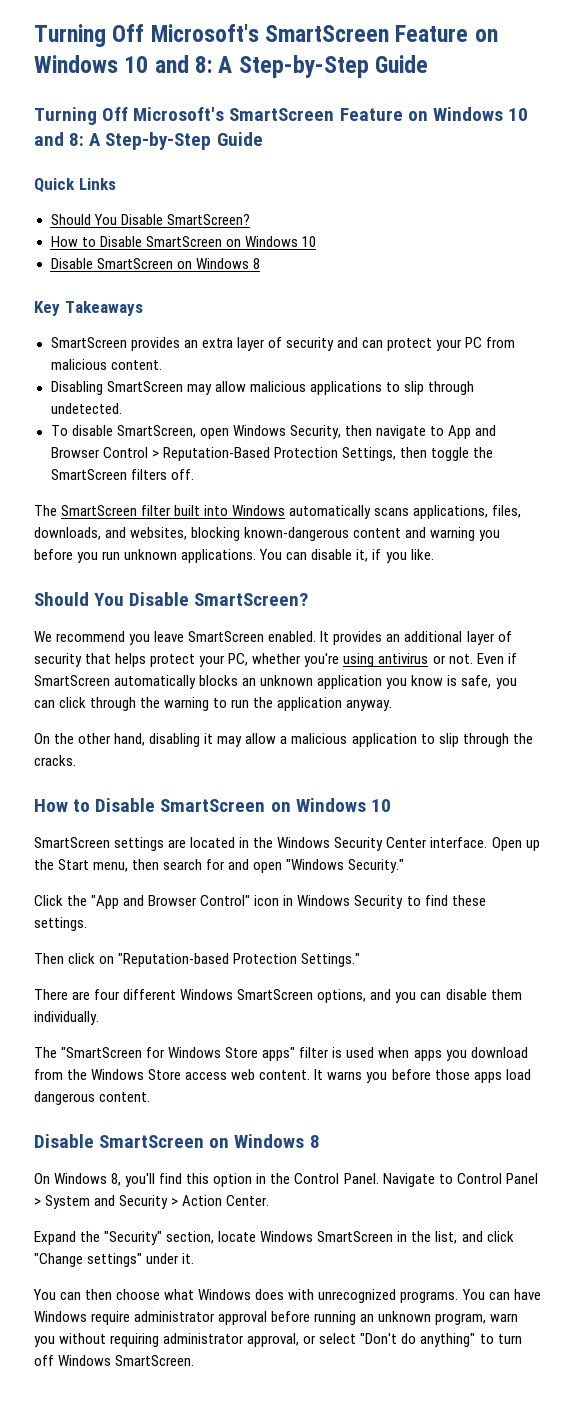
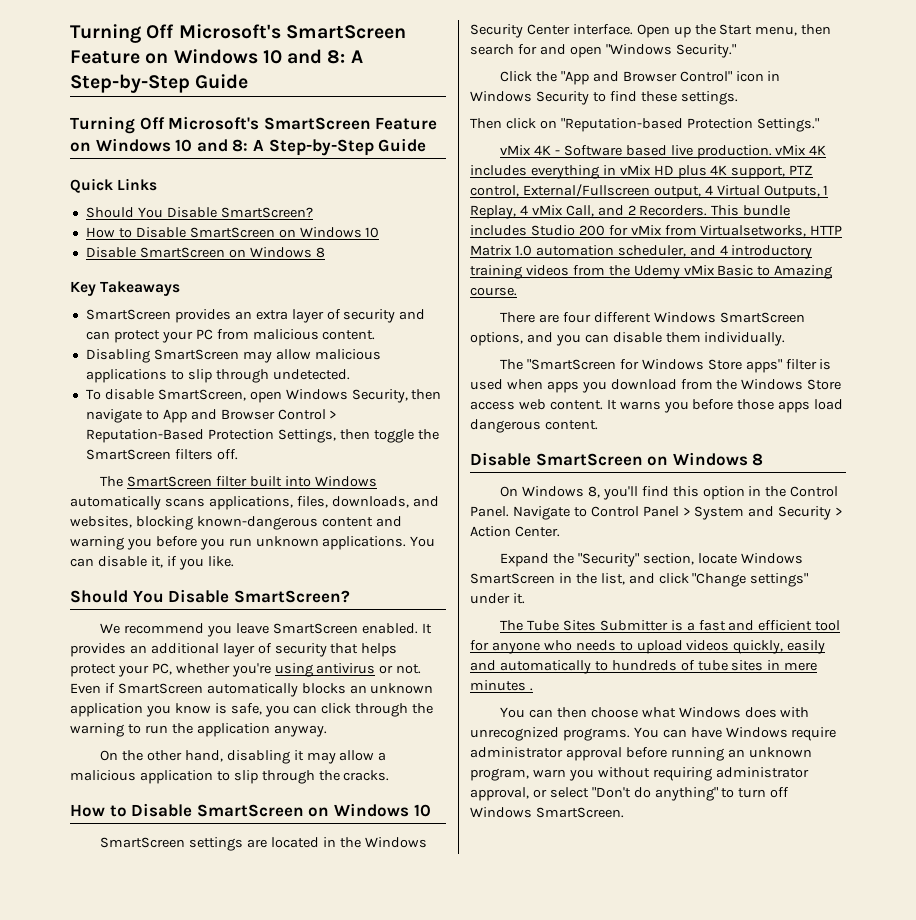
+ vMix 4K - Software based live production. vMix 4K includes everything in vMix HD plus 4K support, PTZ control, External/Fullscreen output, 4 Virtual Outputs, 1 Replay, 4 vMix Call, and 2 Recorders. This bundle includes Studio 200 for vMix from Virtualsetworks, HTTP Matrix 1.0 automation scheduler, and 4 introductory training videos from the Udemy vMix Basic to Amazing course.
+ The Tube Sites Submitter is a fast and efficient tool for anyone who needs to upload videos quickly, easily and automatically to hundreds of tube sites in mere minutes .

